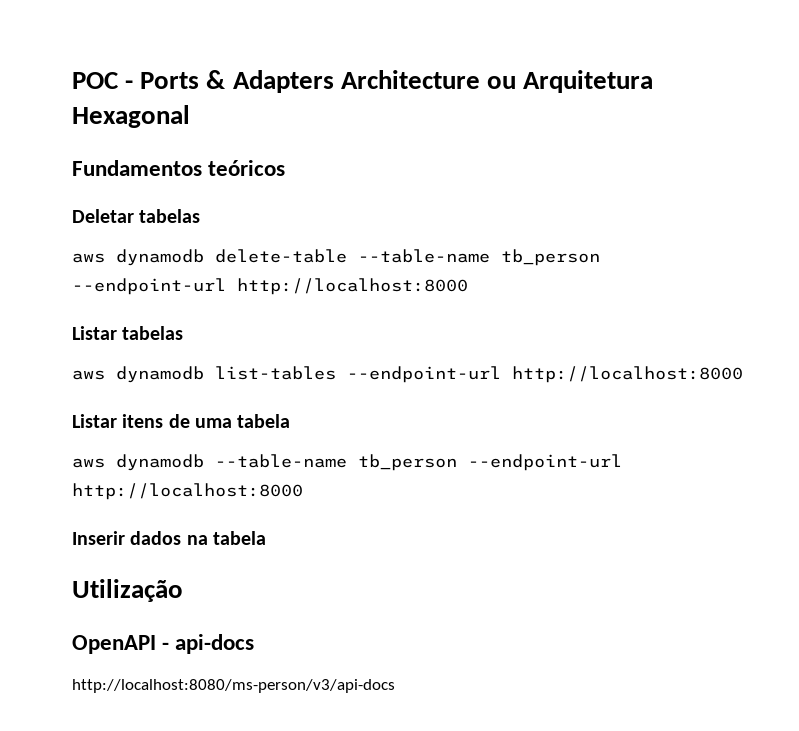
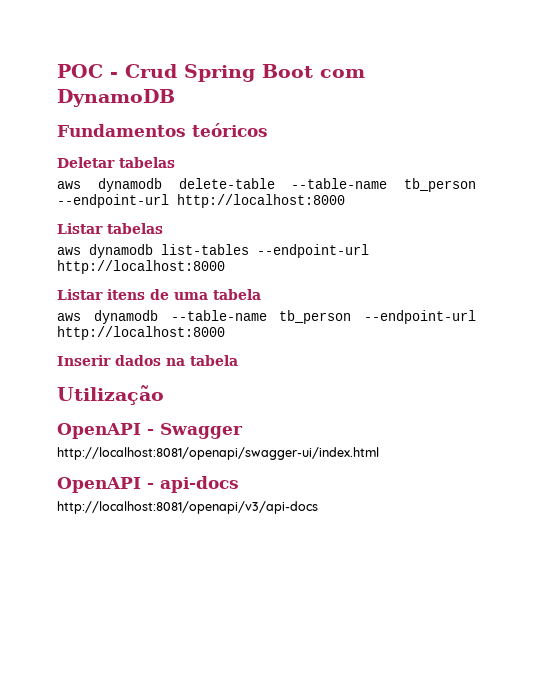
- POC - Ports & Adapters Architecture ou Arquitetura Hexagonal
+ POC - Crud Spring Boot com DynamoDB
+ OpenAPI - Swagger
+ http://localhost:8081/openapi/swagger-ui/index.html
- http://localhost:8080/ms-person/v3/api-docs
+ http://localhost:8081/openapi/v3/api-docs

